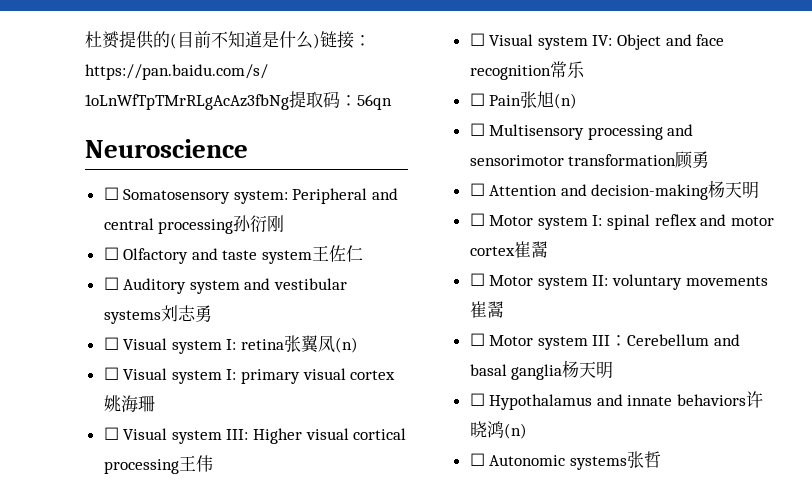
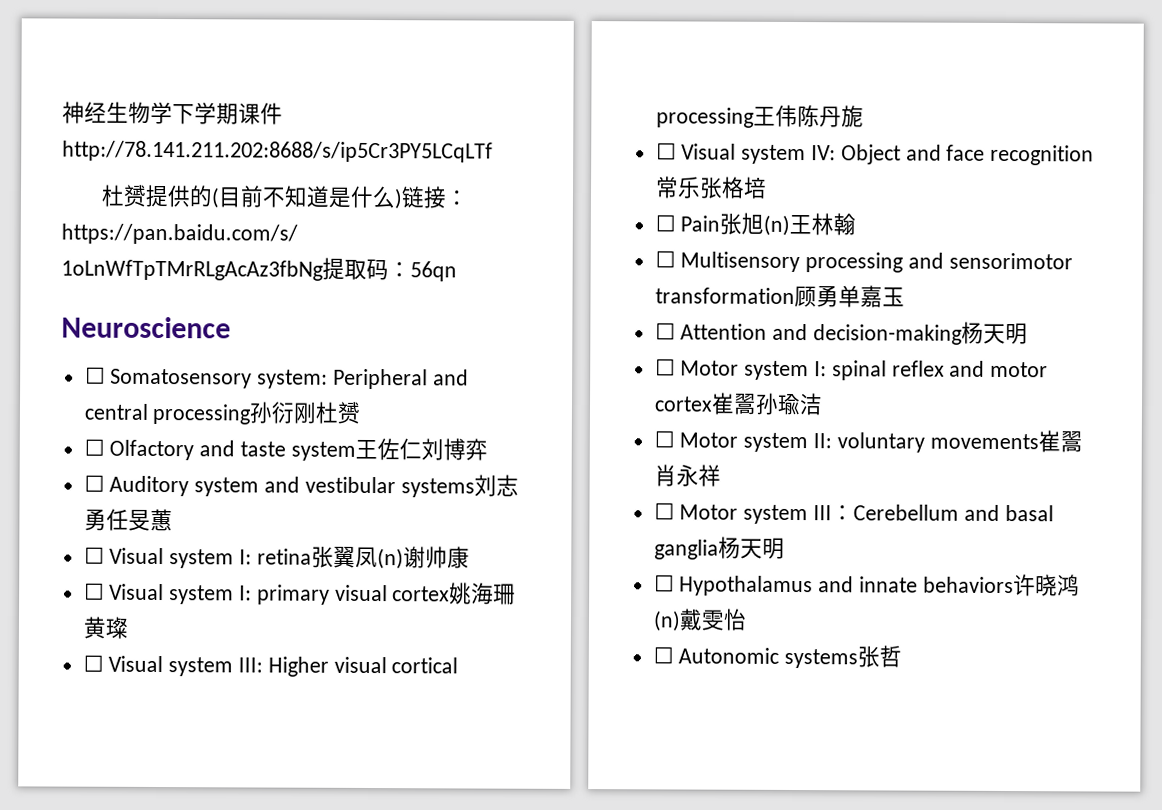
+ 神经生物学下学期课件http://78.141.211.202:8688/s/ip5Cr3PY5LCqLTf
- ☐ Somatosensory system: Peripheral and central processing孙衍刚
+ ☐ Somatosensory system: Peripheral and central processing孙衍刚杜赟
- ☐ Olfactory and taste system王佐仁
+ ☐ Olfactory and taste system王佐仁刘博弈
- ☐ Auditory system and vestibular systems刘志勇
+ ☐ Auditory system and vestibular systems刘志勇任旻蕙
- ☐ Visual system I: retina张翼凤(n)
+ ☐ Visual system I: retina张翼凤(n)谢帅康
- ☐ Visual system I: primary visual cortex姚海珊
+ ☐ Visual system I: primary visual cortex姚海珊黄璨
- ☐ Visual system III: Higher visual cortical processing王伟
+ ☐ Visual system III: Higher visual cortical processing王伟陈丹旎
- ☐ Visual system IV: Object and face recognition常乐
+ ☐ Visual system IV: Object and face recognition常乐张格培
- ☐ Pain张旭(n)
+ ☐ Pain张旭(n)王林翰
- ☐ Multisensory processing and sensorimotor transformation顾勇
+ ☐ Multisensory processing and sensorimotor transformation顾勇单嘉玉
- ☐ Motor system I: spinal reflex and motor cortex崔翯
+ ☐ Motor system I: spinal reflex and motor cortex崔翯孙瑜洁
- ☐ Motor system II: voluntary movements崔翯
+ ☐ Motor system II: voluntary movements崔翯肖永祥
- ☐ Hypothalamus and innate behaviors许晓鸿(n)
+ ☐ Hypothalamus and innate behaviors许晓鸿(n)戴雯怡

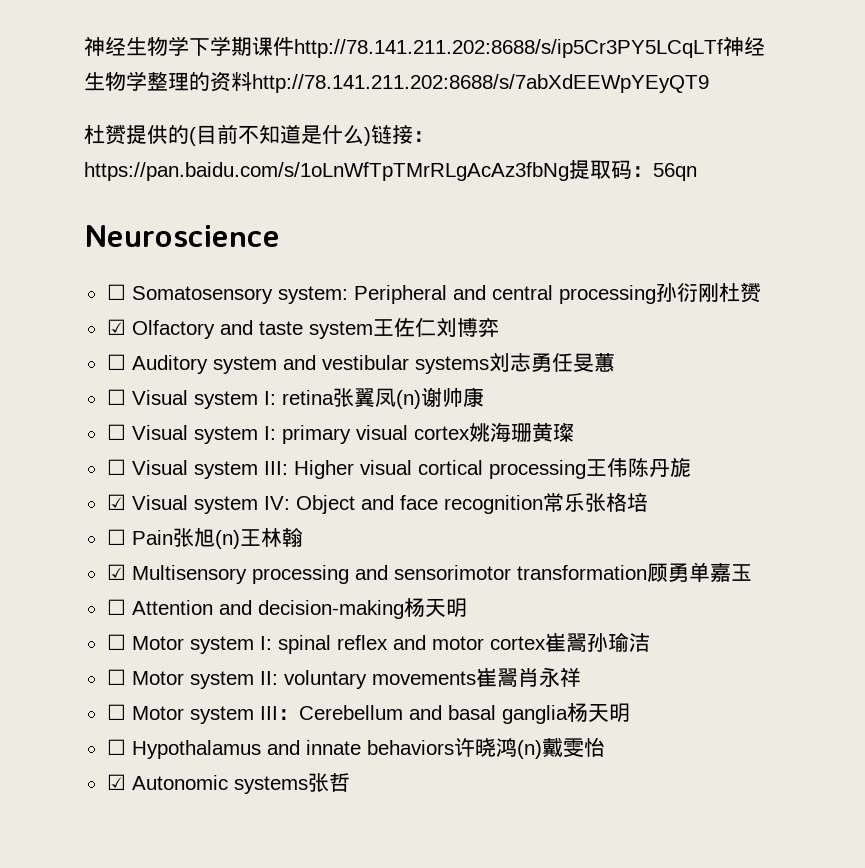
- 神经生物学下学期课件http://78.141.211.202:8688/s/ip5Cr3PY5LCqLTf
+ 神经生物学下学期课件http://78.141.211.202:8688/s/ip5Cr3PY5LCqLTf神经生物学整理的资料http://78.141.211.202:8688/s/7abXdEEWpYEyQT9
- ☐ Olfactory and taste system王佐仁刘博弈
+ ☑ Olfactory and taste system王佐仁刘博弈
- ☐ Visual system IV: Object and face recognition常乐张格培
+ ☑ Visual system IV: Object and face recognition常乐张格培
- ☐ Multisensory processing and sensorimotor transformation顾勇单嘉玉
+ ☑ Multisensory processing and sensorimotor transformation顾勇单嘉玉
- ☐ Autonomic systems张哲
+ ☑ Autonomic systems张哲

